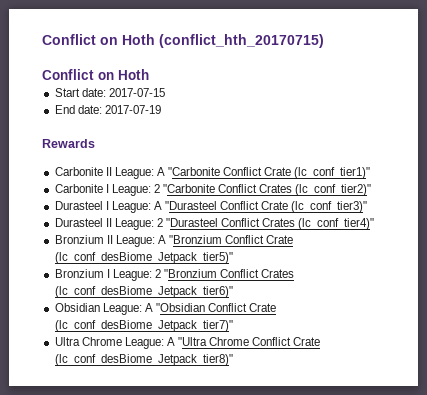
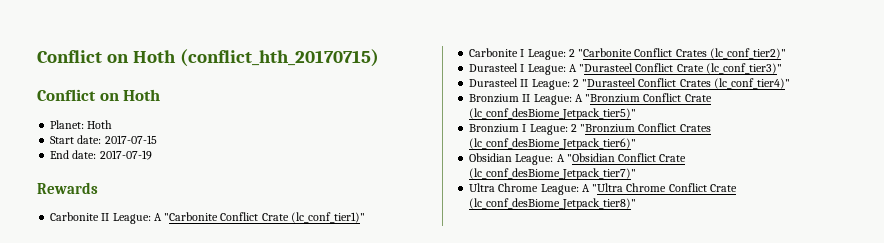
+ Planet: Hoth

